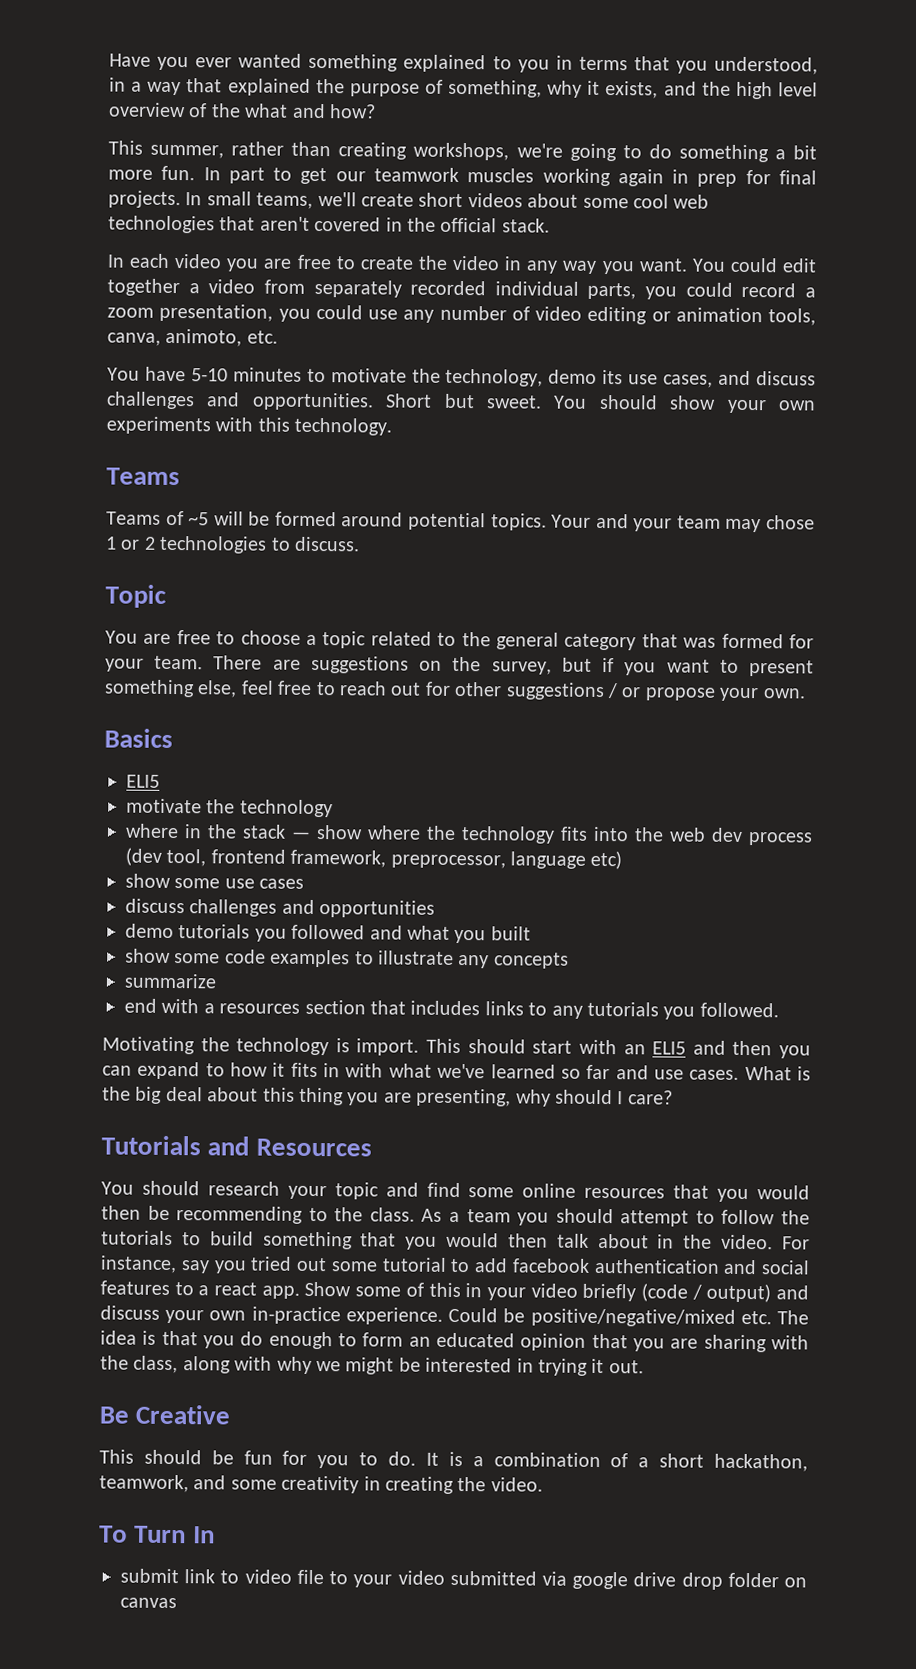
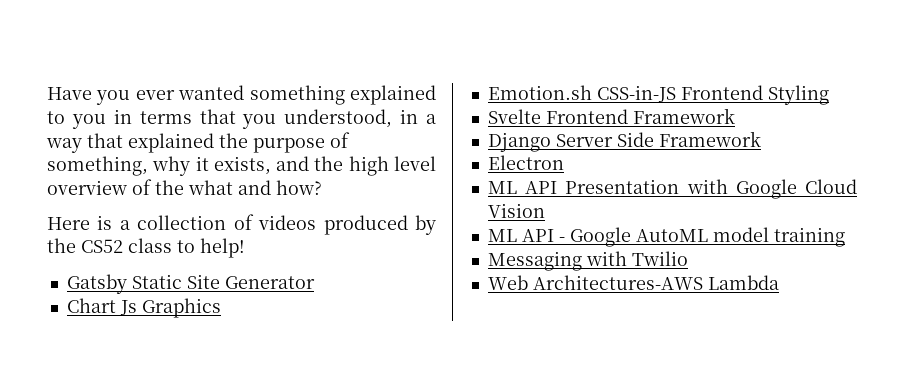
- This summer, rather than creating workshops, we're going to do something a bit more fun. In part to get our teamwork muscles working again in prep for final projects. In small teams, we'll create short videos about some cool web technologies that aren't covered in the official stack.
- In each video you are free to create the video in any way you want. You could edit together a video from separately recorded individual parts, you could record a zoom presentation, you could use any number of video editing or animation tools, canva, animoto, etc.
- You have 5-10 minutes to motivate the technology, demo its use cases, and discuss challenges and opportunities. Short but sweet. You should show your own experiments with this technology.
- Teams
- Teams of ~5 will be formed around potential topics. Your and your team may chose 1 or 2 technologies to discuss.
- Topic
- You are free to choose a topic related to the general category that was formed for your team. There are suggestions on the survey, but if you want to present something else, feel free to reach out for other suggestions / or propose your own.
- Basics
- ELI5
- motivate the technology
- where in the stack — show where the technology fits into the web dev process (dev tool, frontend framework, preprocessor, language etc)
- show some use cases
- discuss challenges and opportunities
- demo tutorials you followed and what you built
- show some code examples to illustrate any concepts
- summarize
- end with a resources section that includes links to any tutorials you followed.
- Motivating the technology is import. This should start with an ELI5 and then you can expand to how it fits in with what we've learned so far and use cases. What is the big deal about this thing you are presenting, why should I care?
- Tutorials and Resources
- You should research your topic and find some online resources that you would then be recommending to the class. As a team you should attempt to follow the tutorials to build something that you would then talk about in the video. For instance, say you tried out some tutorial to add facebook authentication and social features to a react app. Show some of this in your video briefly (code / output) and discuss your own in-practice experience. Could be positive/negative/mixed etc. The idea is that you do enough to form an educated opinion that you are sharing with the class, along with why we might be interested in trying it out.
- Be Creative
- This should be fun for you to do. It is a combination of a short hackathon, teamwork, and some creativity in creating the video.
- To Turn In
- submit link to video file to your video submitted via google drive drop folder on canvas
+ Here is a collection of videos produced by the CS52 class to help!
+ Gatsby Static Site Generator
+ Chart Js Graphics
+ Emotion.sh CSS-in-JS Frontend Styling
+ Svelte Frontend Framework
+ Django Server Side Framework
+ Electron
+ ML API Presentation with Google Cloud Vision
+ ML API - Google AutoML model training
+ Messaging with Twilio
+ Web Architectures-AWS Lambda

